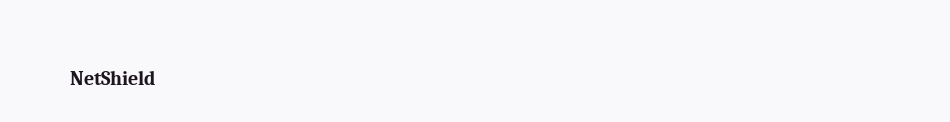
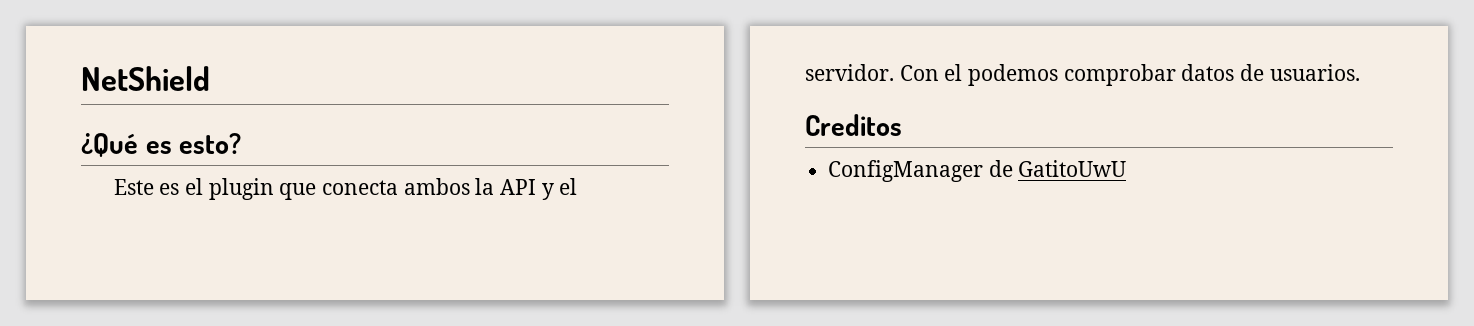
+ ¿Qué es esto?
+ Este es el plugin que conecta ambos la API y el servidor. Con el podemos comprobar datos de usuarios.
+ Creditos
+ ConfigManager de GatitoUwU

